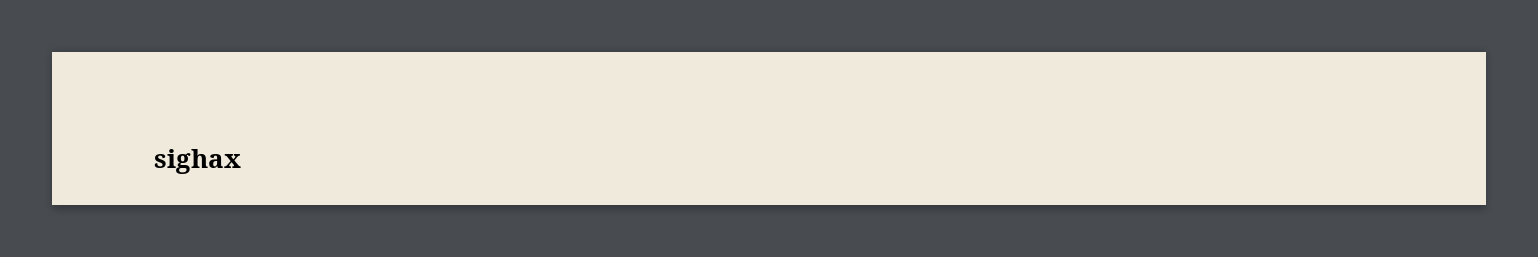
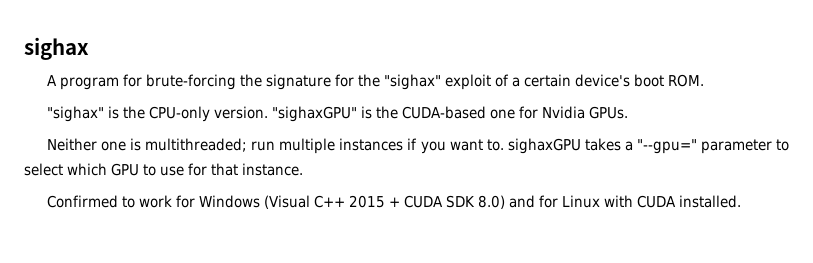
+ A program for brute-forcing the signature for the "sighax" exploit of a certain device's boot ROM.
+ "sighax" is the CPU-only version. "sighaxGPU" is the CUDA-based one for Nvidia GPUs.
+ Neither one is multithreaded; run multiple instances if you want to. sighaxGPU takes a "--gpu=" parameter to select which GPU to use for that instance.
+ Confirmed to work for Windows (Visual C++ 2015 + CUDA SDK 8.0) and for Linux with CUDA installed.

